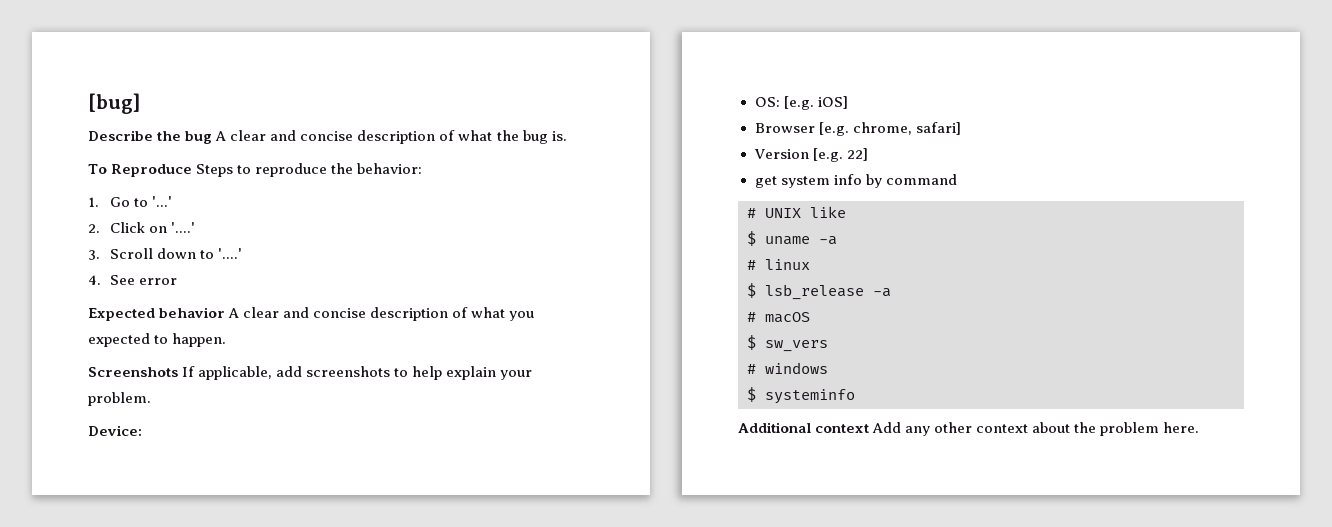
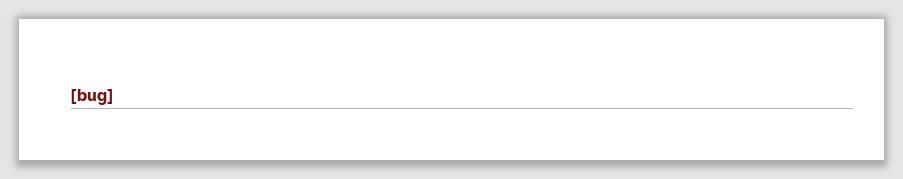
- Describe the bug A clear and concise description of what the bug is.
- To Reproduce Steps to reproduce the behavior:
- 1. Go to '...'
- 2. Click on '....'
- 3. Scroll down to '....'
- 4. See error
- Expected behavior A clear and concise description of what you expected to happen.
- Screenshots If applicable, add screenshots to help explain your problem.
- Device:
- OS: [e.g. iOS]
- Browser [e.g. chrome, safari]
- Version [e.g. 22]
- get system info by command
- # UNIX like
- $ uname -a
- # linux
- $ lsb_release -a
- # macOS
- $ sw_vers
- # windows
- $ systeminfo
- Additional context Add any other context about the problem here.

